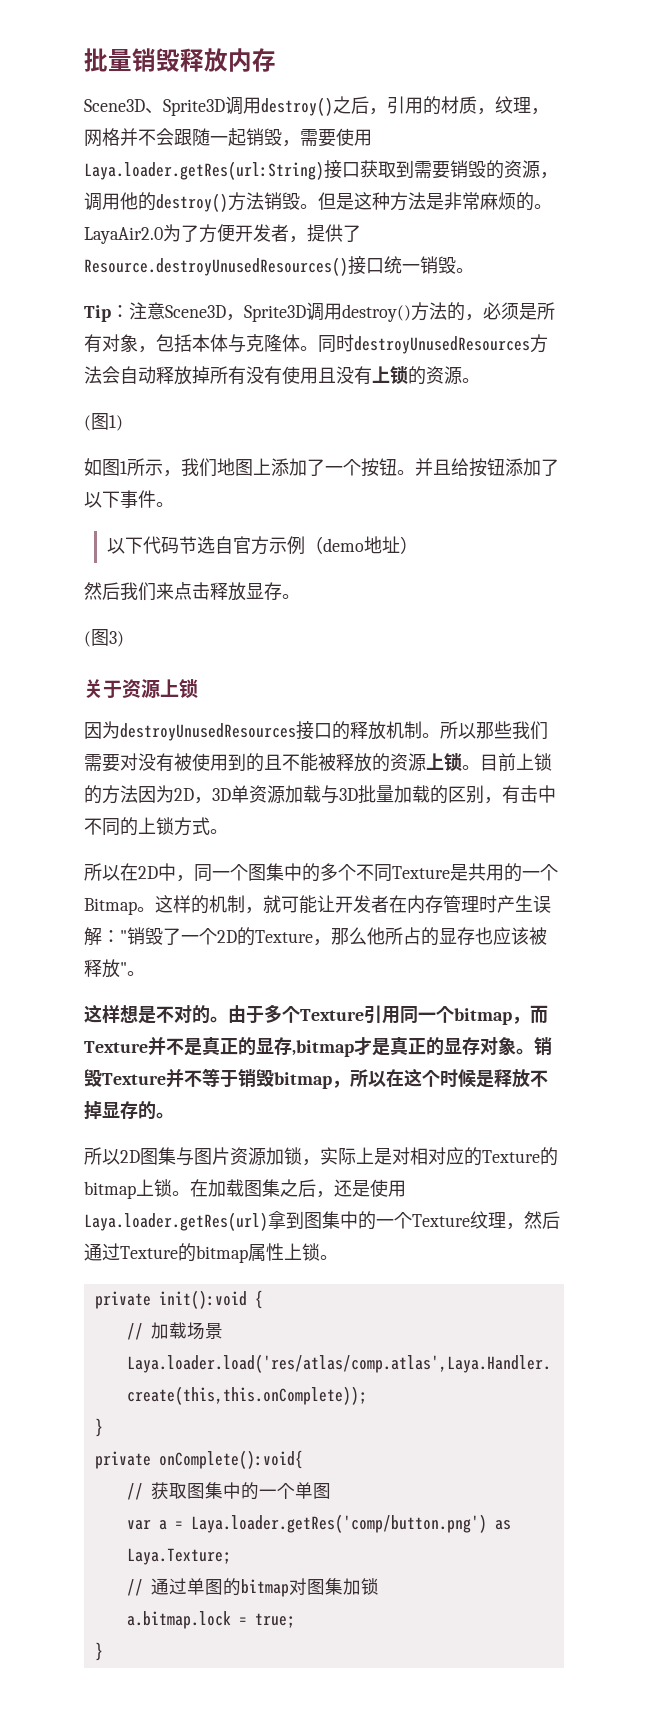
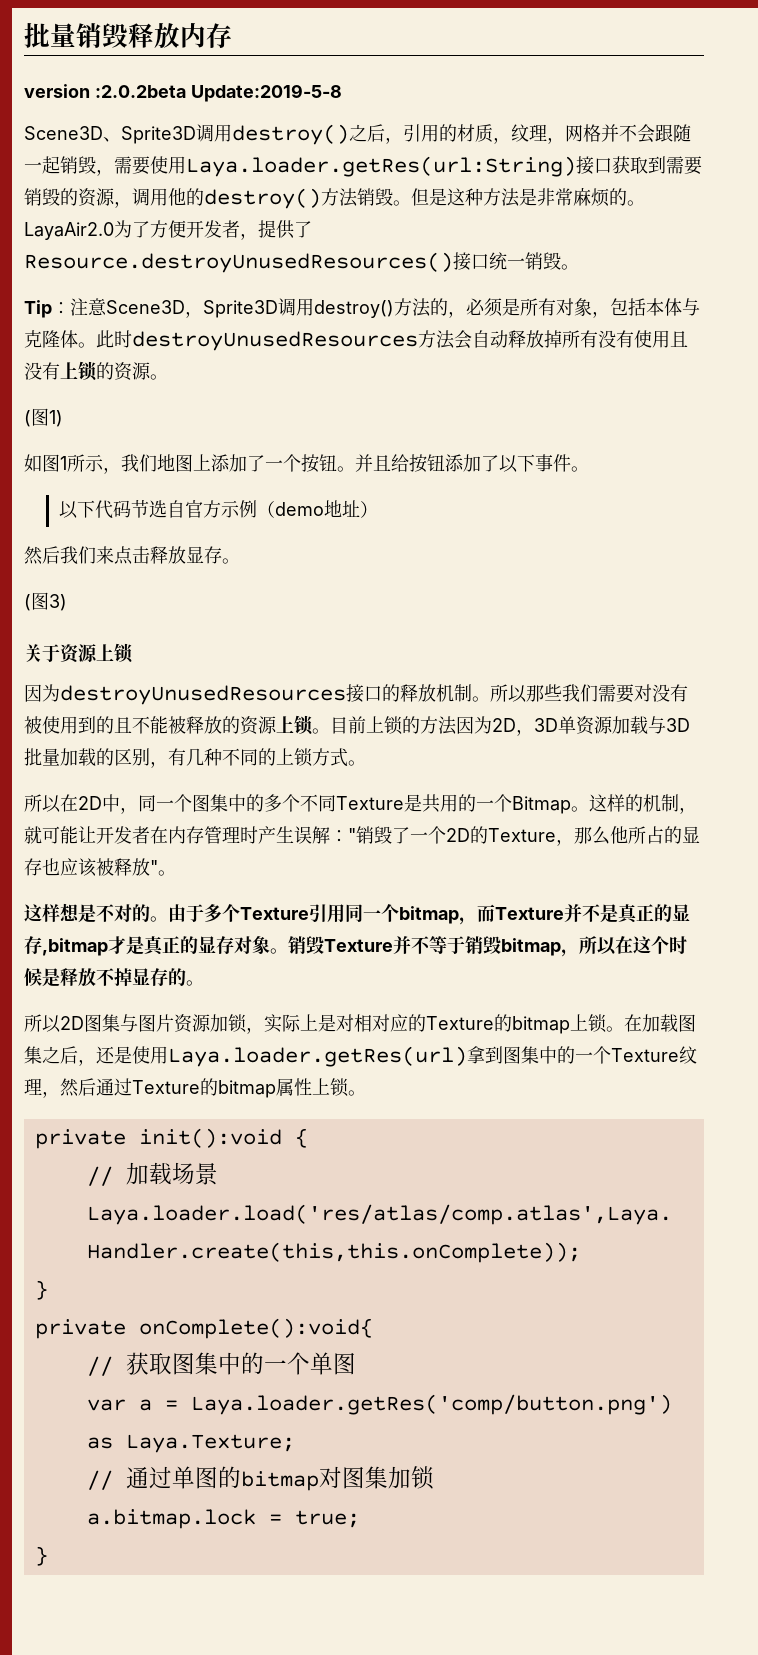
+ version :2.0.2beta Update:2019-5-8
- 同时destroyUnusedResources方法会自动释放掉所有没有使用且没有上锁的资源。
+ 此时destroyUnusedResources方法会自动释放掉所有没有使用且没有上锁的资源。
- 目前上锁的方法因为2D，3D单资源加载与3D批量加载的区别，有击中不同的上锁方式。
+ 目前上锁的方法因为2D，3D单资源加载与3D批量加载的区别，有几种不同的上锁方式。

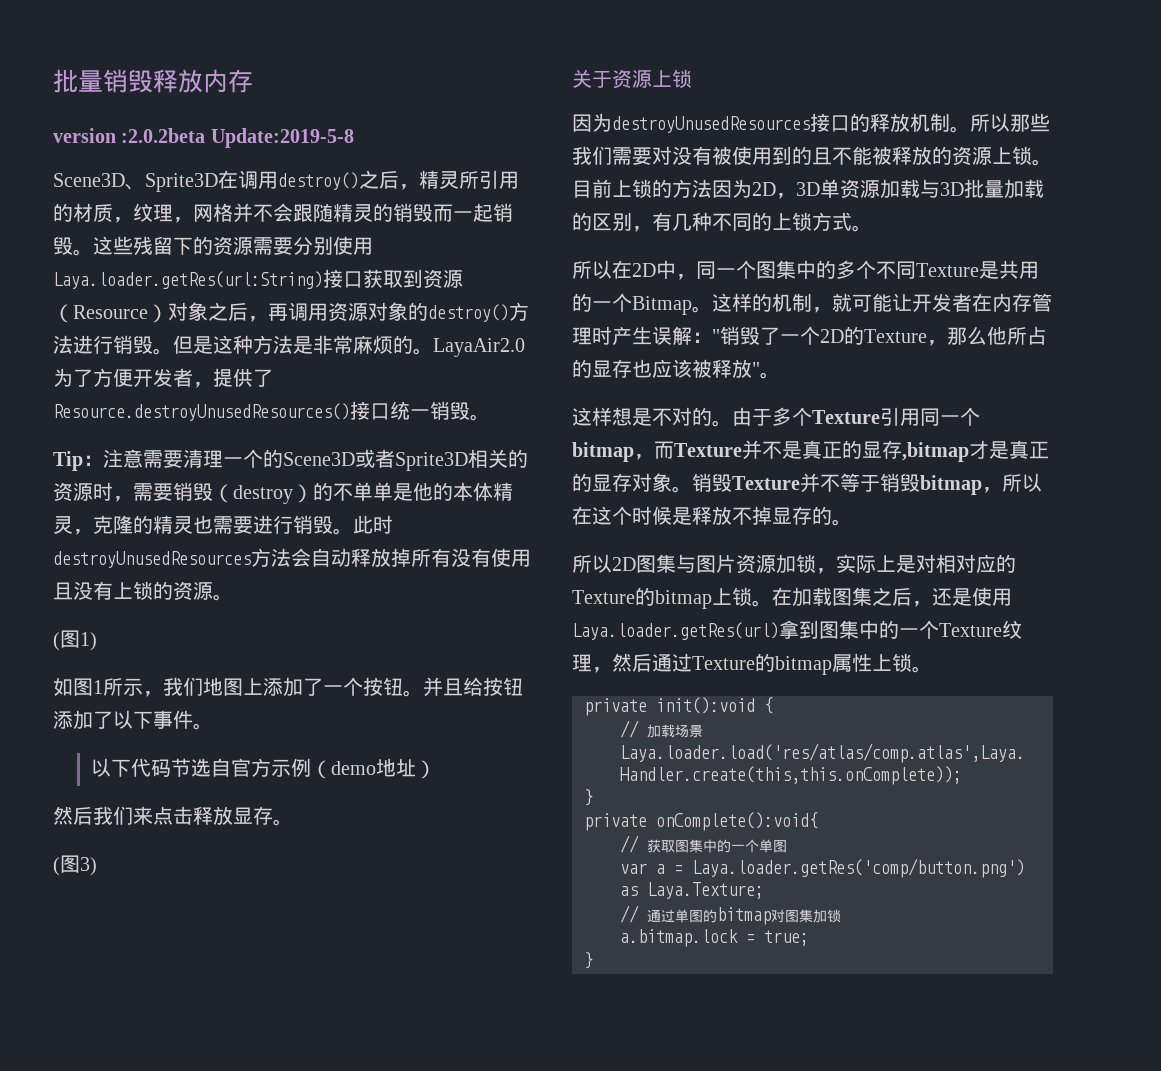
- Scene3D、Sprite3D调用destroy()之后，引用的材质，纹理，网格并不会跟随一起销毁，需要使用Laya.loader.getRes(url:String)接口获取到需要销毁的资源，调用他的destroy()方法销毁。
+ Scene3D、Sprite3D在调用destroy()之后，精灵所引用的材质，纹理，网格并不会跟随精灵的销毁而一起销毁。这些残留下的资源需要分别使用Laya.loader.getRes(url:String)接口获取到资源（Resource）对象之后，再调用资源对象的destroy()方法进行销毁。
- Tip：注意Scene3D，Sprite3D调用destroy()方法的，必须是所有对象，包括本体与克隆体。
+ Tip：注意需要清理一个的Scene3D或者Sprite3D相关的资源时，需要销毁（destroy）的不单单是他的本体精灵，克隆的精灵也需要进行销毁。

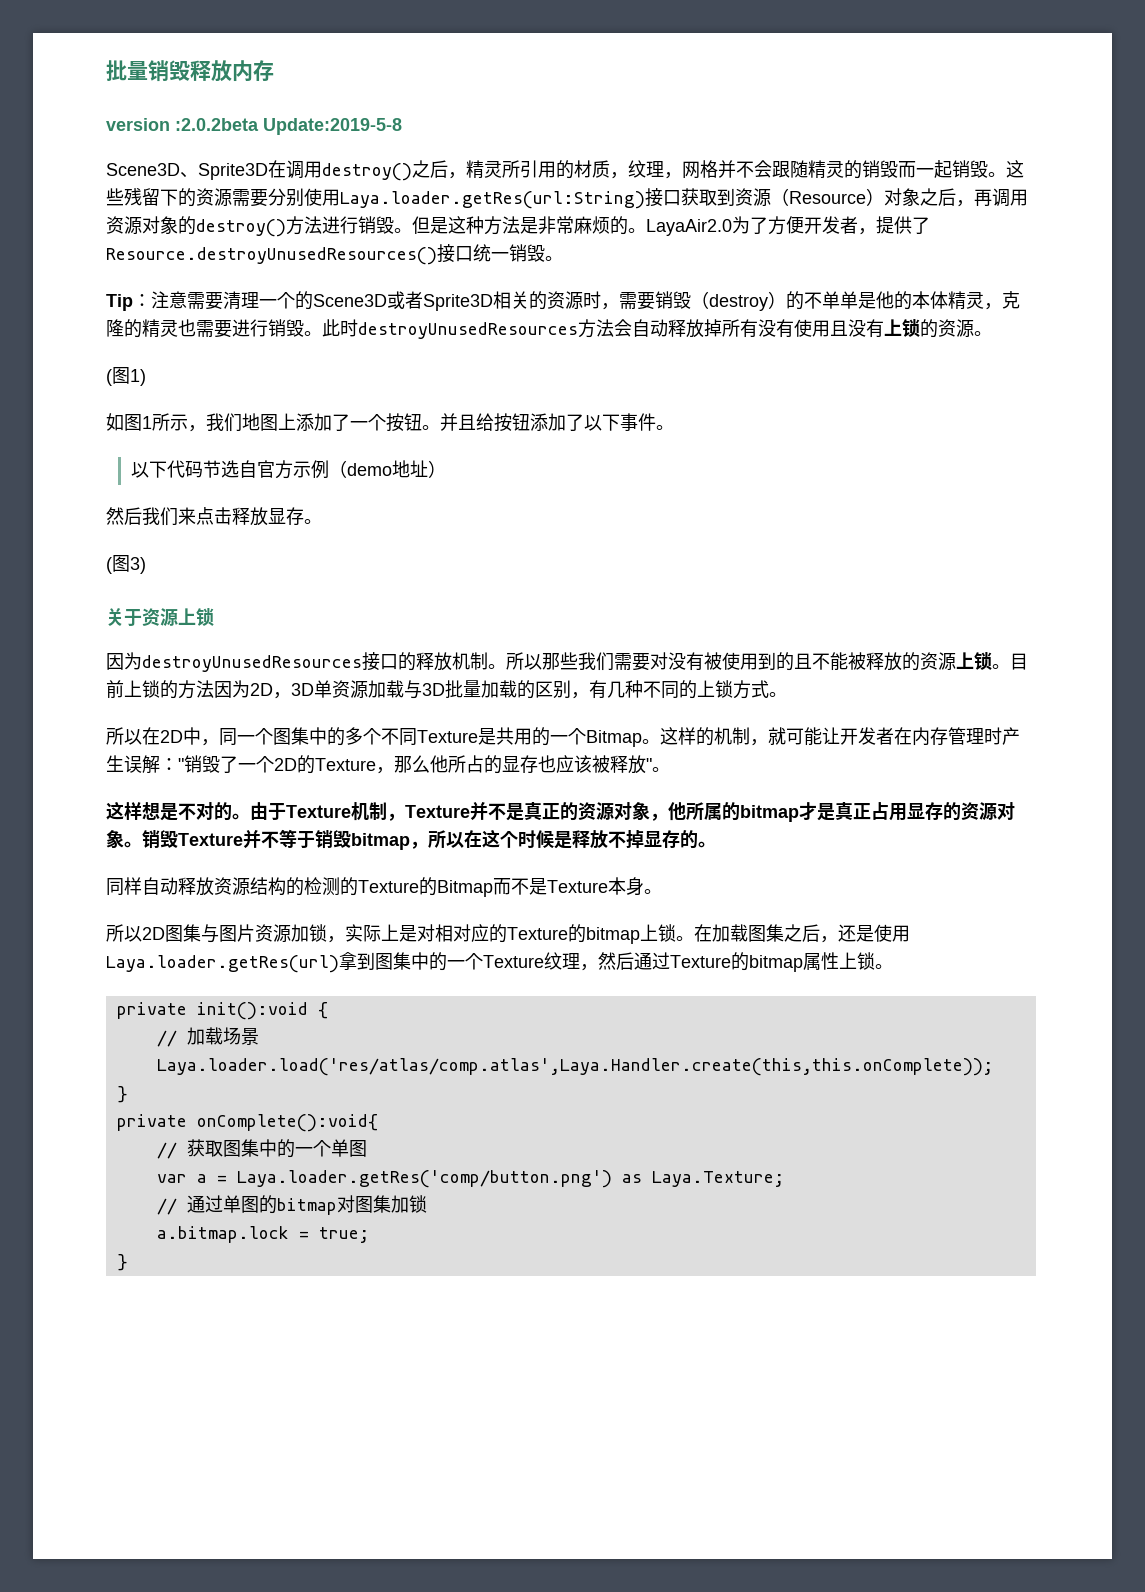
- 由于多个Texture引用同一个bitmap，而Texture并不是真正的显存,bitmap才是真正的显存对象。
+ 由于Texture机制，Texture并不是真正的资源对象，他所属的bitmap才是真正占用显存的资源对象。
+ 同样自动释放资源结构的检测的Texture的Bitmap而不是Texture本身。

